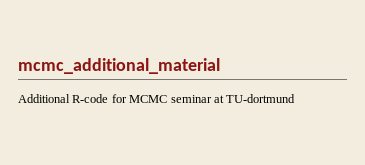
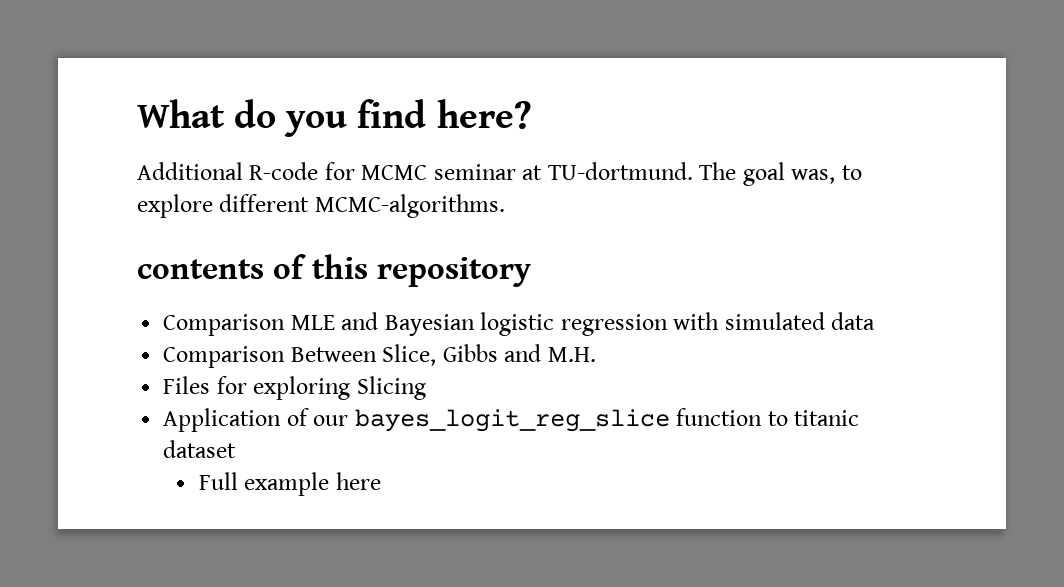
- mcmc_additional_material
+ What do you find here?
- Additional R-code for MCMC seminar at TU-dortmund
+ Additional R-code for MCMC seminar at TU-dortmund. The goal was, to explore different MCMC-algorithms.
+ contents of this repository
+ Comparison MLE and Bayesian logistic regression with simulated data
+ Comparison Between Slice, Gibbs and M.H.
+ Files for exploring Slicing
+ Application of our bayes_logit_reg_slice function to titanic dataset
+ Full example here

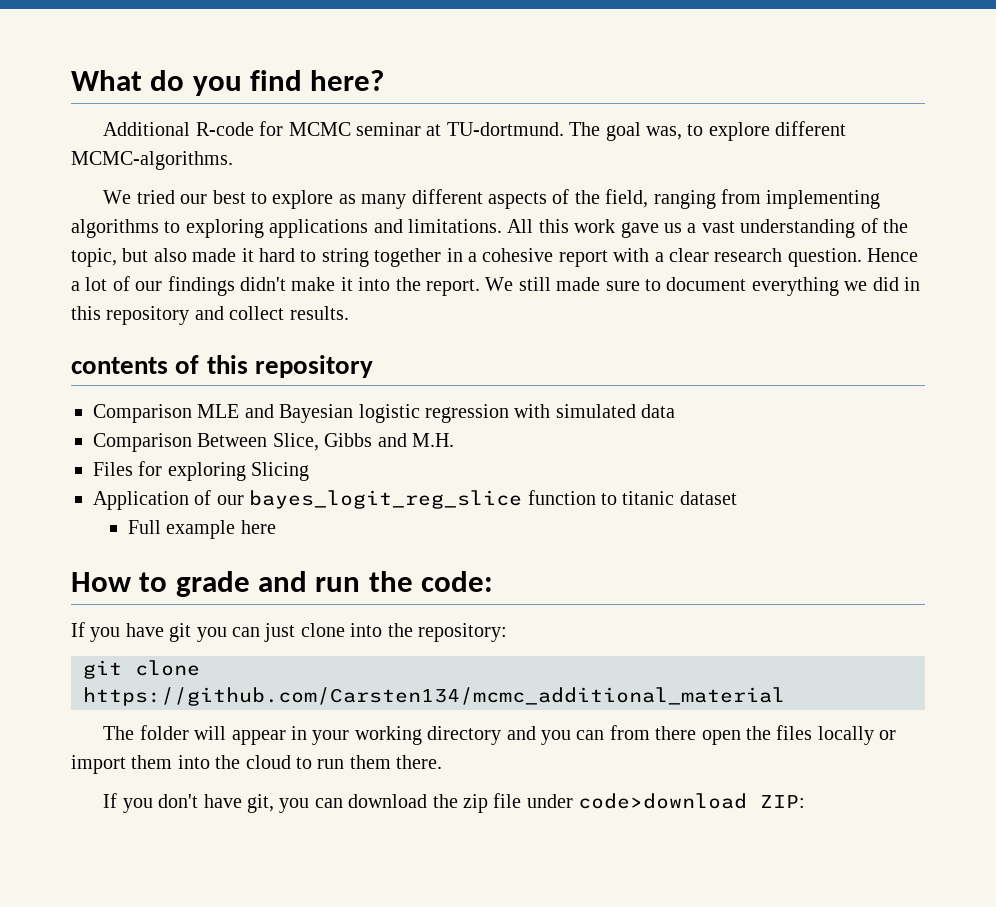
+ We tried our best to explore as many different aspects of the field, ranging from implementing algorithms to exploring applications and limitations. All this work gave us a vast understanding of the topic, but also made it hard to string together in a cohesive report with a clear research question. Hence a lot of our findings didn't make it into the report. We still made sure to document everything we did in this repository and collect results.
+ How to grade and run the code:
+ If you have git you can just clone into the repository:
+ git clone https://github.com/Carsten134/mcmc_additional_material
+ The folder will appear in your working directory and you can from there open the files locally or import them into the cloud to run them there.
+ If you don't have git, you can download the zip file under code>download ZIP:

